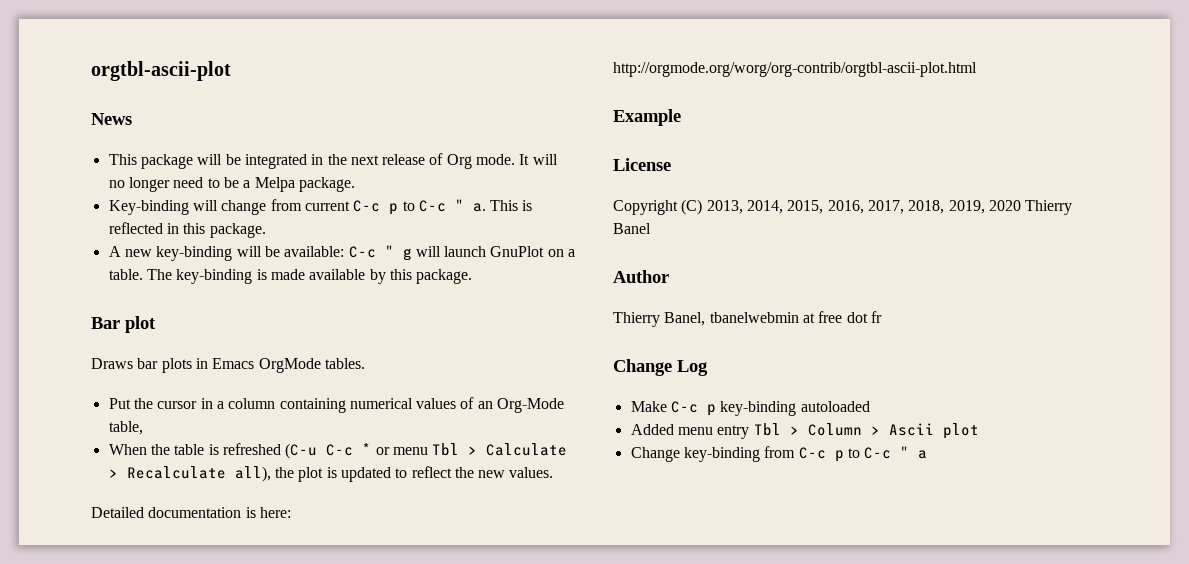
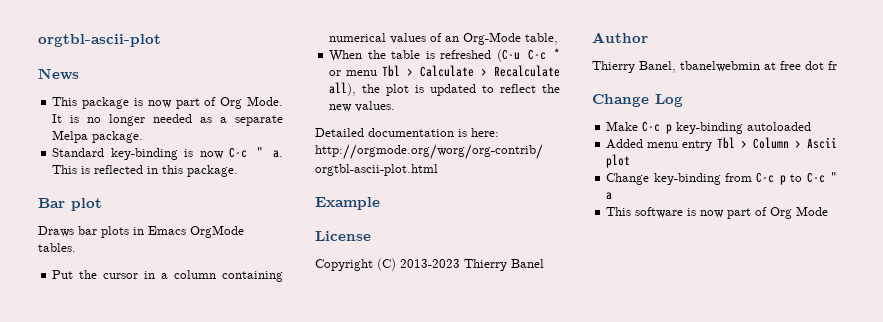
- This package will be integrated in the next release of Org mode. It will no longer need to be a Melpa package.
- Key-binding will change from current C-c p to C-c " a.
+ This package is now part of Org Mode. It is no longer needed as a separate Melpa package.
+ Standard key-binding is now C-c " a.
- A new key-binding will be available: C-c " g will launch GnuPlot on a table. The key-binding is made available by this package.
- Copyright (C) 2013, 2014, 2015, 2016, 2017, 2018, 2019, 2020 Thierry Banel
+ Copyright (C) 2013-2023 Thierry Banel
+ This software is now part of Org Mode

